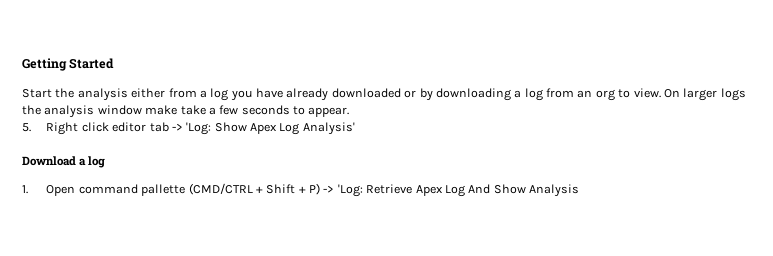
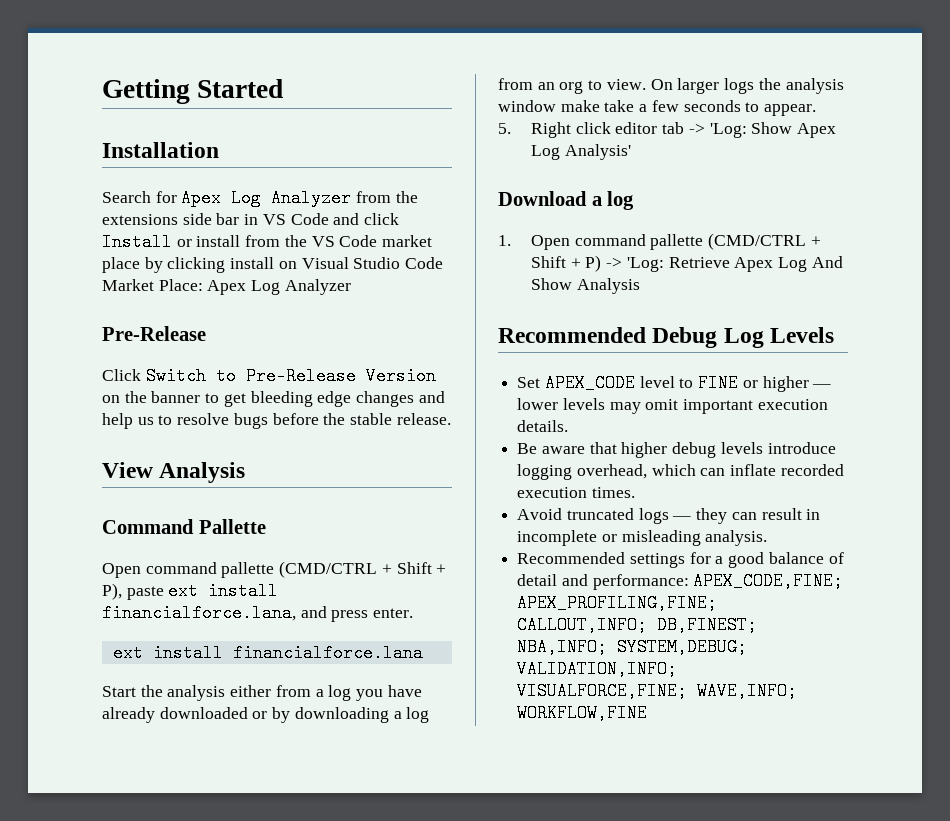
+ Installation
+ Search for Apex Log Analyzer from the extensions side bar in VS Code and click Install or install from the VS Code market place by clicking install on Visual Studio Code Market Place: Apex Log Analyzer
+ Pre-Release
+ Click Switch to Pre-Release Version on the banner to get bleeding edge changes and help us to resolve bugs before the stable release.
+ View Analysis
+ Command Pallette
+ Open command pallette (CMD/CTRL + Shift + P), paste ext install financialforce.lana, and press enter.
+ ext install financialforce.lana
+ Recommended Debug Log Levels
+ Set APEX_CODE level to FINE or higher — lower levels may omit important execution details.
+ Be aware that higher debug levels introduce logging overhead, which can inflate recorded execution times.
+ Avoid truncated logs — they can result in incomplete or misleading analysis.
+ Recommended settings for a good balance of detail and performance: APEX_CODE,FINE; APEX_PROFILING,FINE; CALLOUT,INFO; DB,FINEST; NBA,INFO; SYSTEM,DEBUG; VALIDATION,INFO; VISUALFORCE,FINE; WAVE,INFO; WORKFLOW,FINE

